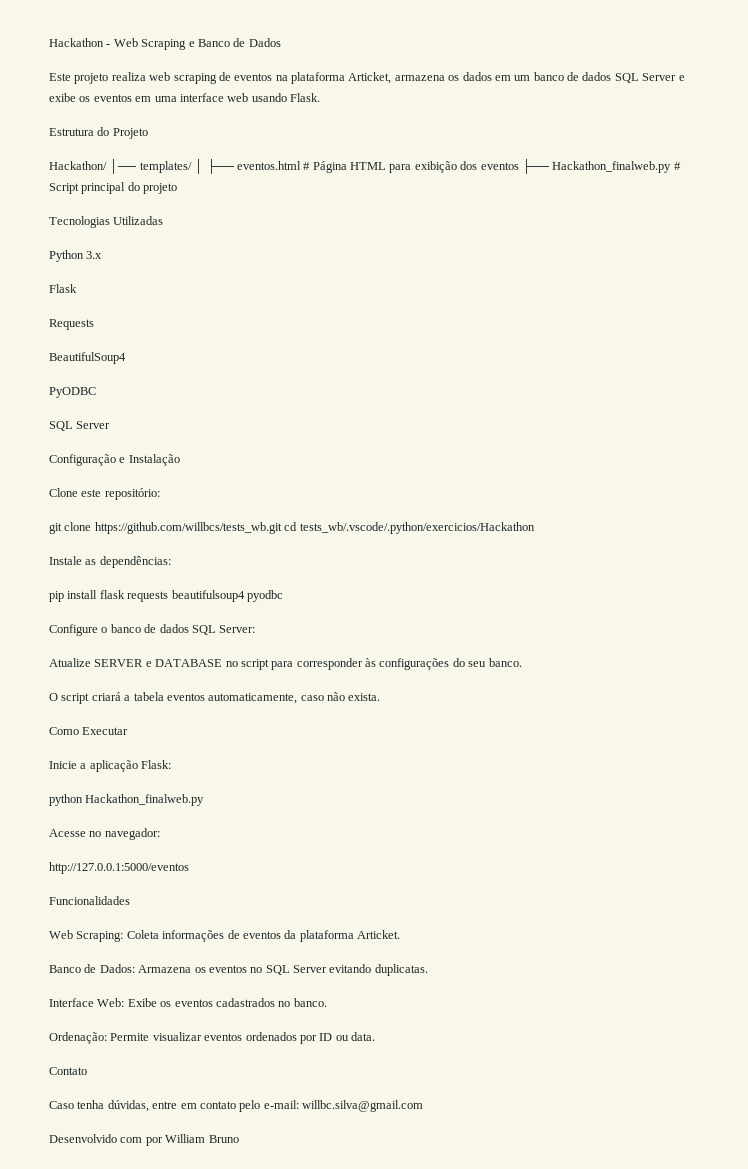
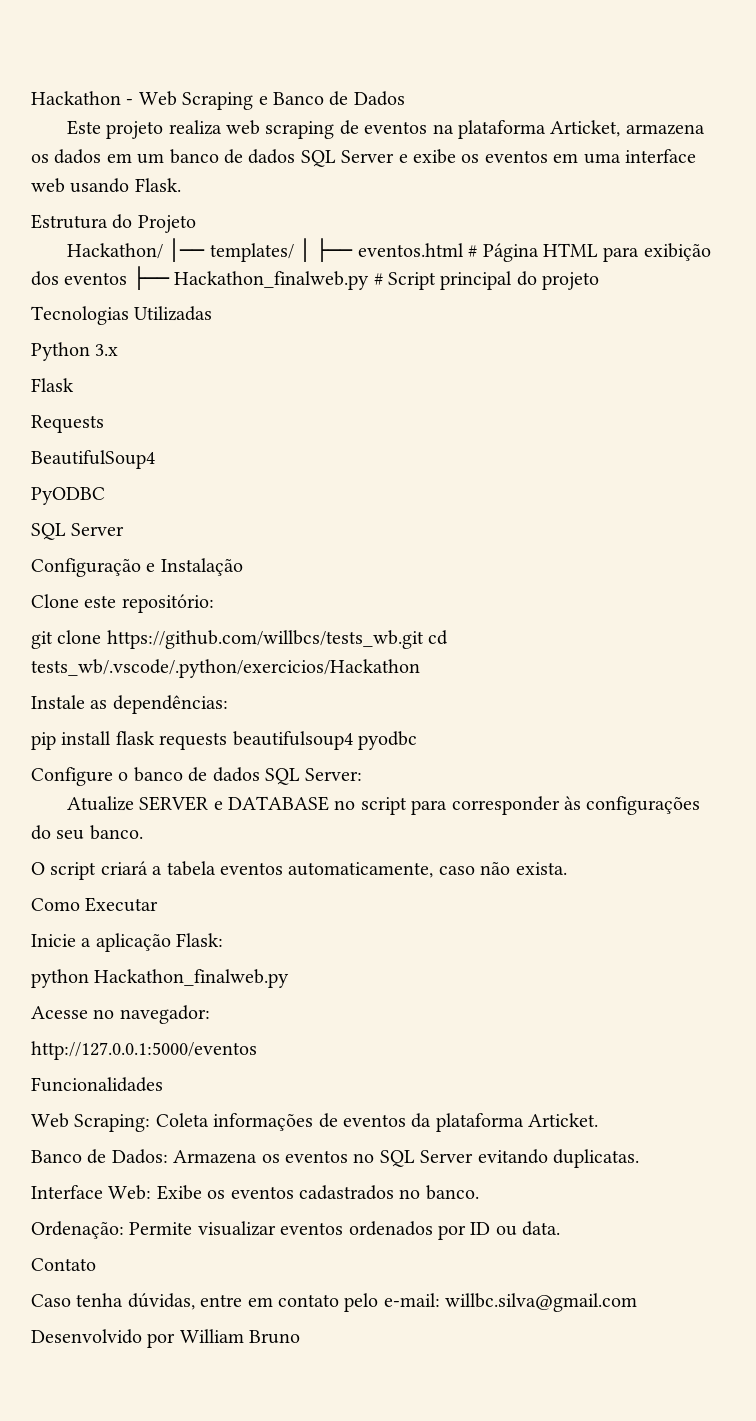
- Desenvolvido com por William Bruno
+ Desenvolvido por William Bruno

